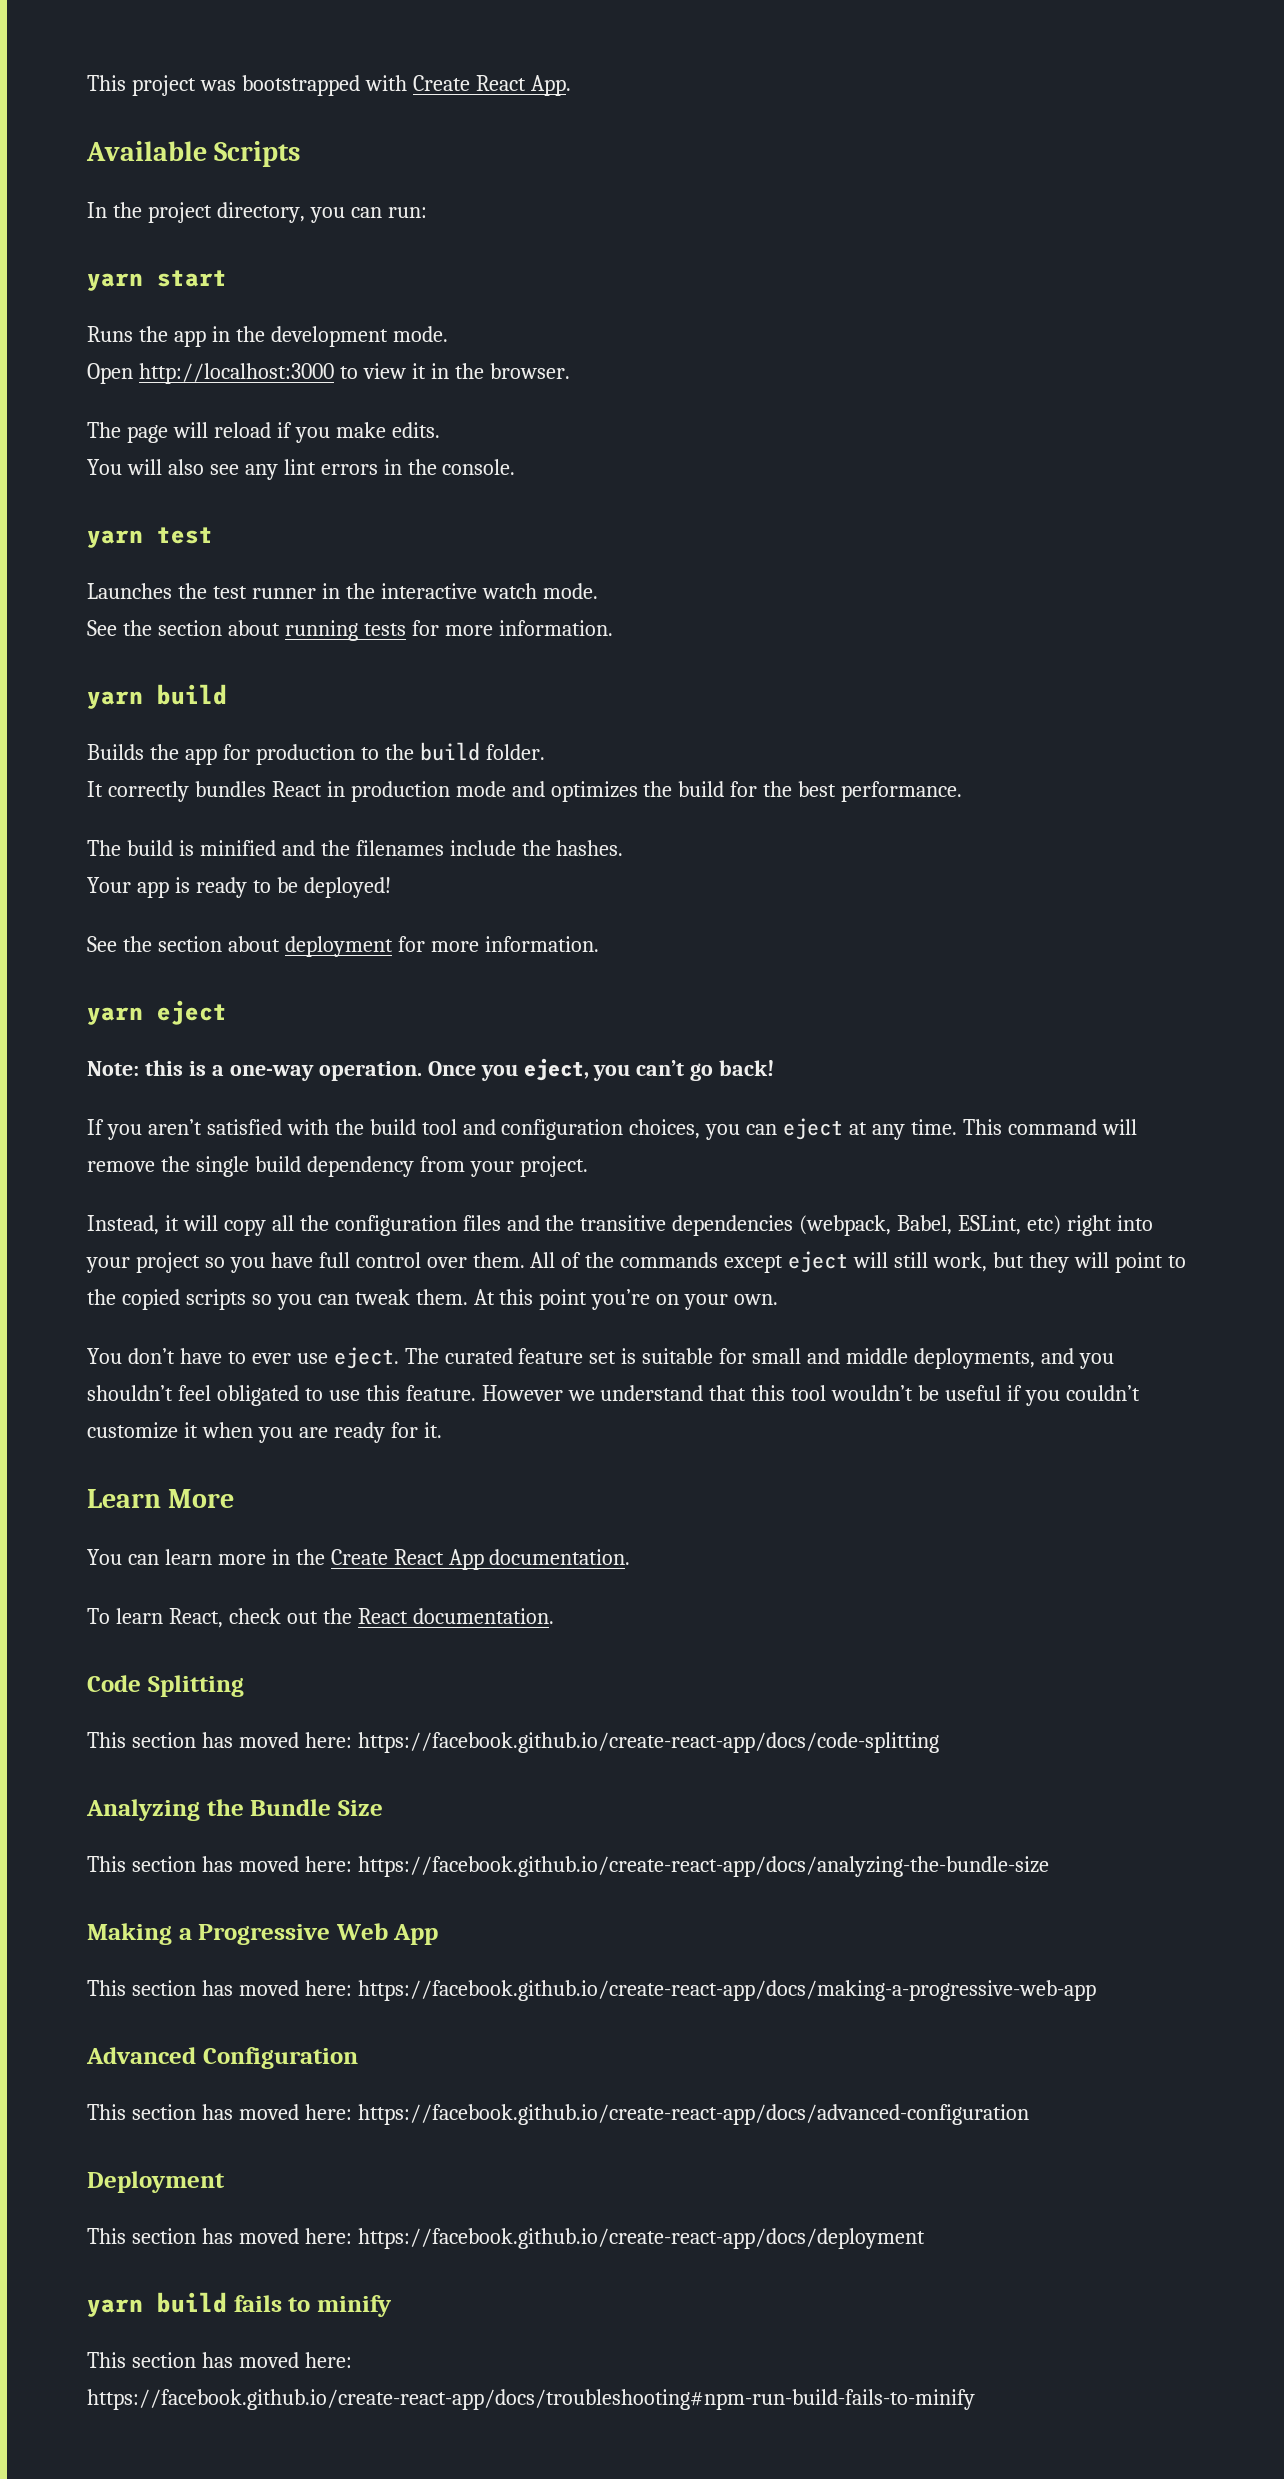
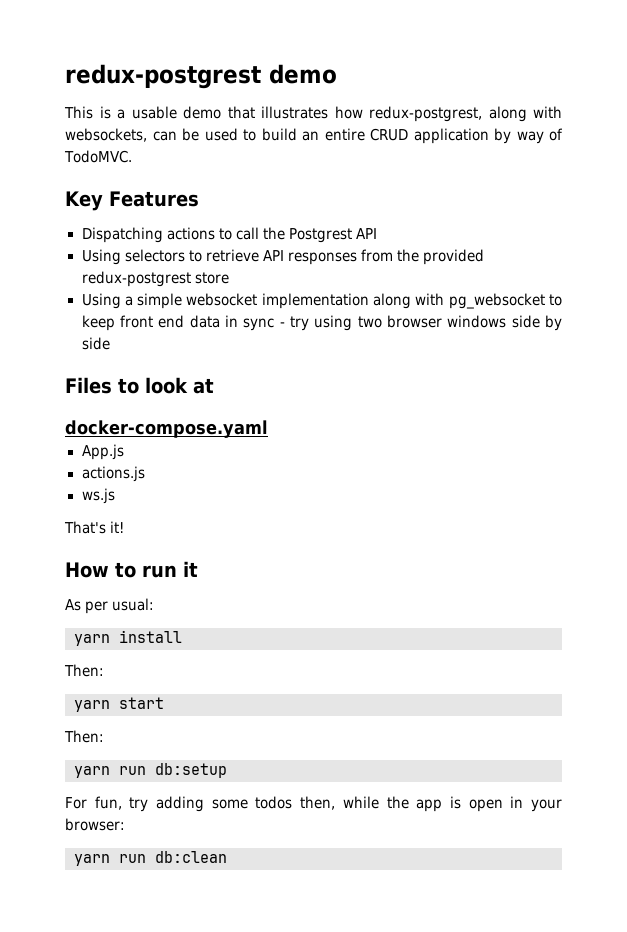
- This project was bootstrapped with Create React App.
- Available Scripts
- In the project directory, you can run:
+ redux-postgrest demo
+ This is a usable demo that illustrates how redux-postgrest, along with websockets, can be used to build an entire CRUD application by way of TodoMVC.
+ Key Features
+ Dispatching actions to call the Postgrest API
+ Using selectors to retrieve API responses from the provided redux-postgrest store
+ Using a simple websocket implementation along with pg_websocket to keep front end data in sync - try using two browser windows side by side
+ Files to look at
+ docker-compose.yaml
+ App.js
+ actions.js
+ ws.js
+ That's it!
+ How to run it
+ As per usual:
+ yarn install
+ Then:
  yarn start
- Runs the app in the development mode.
- Open http://localhost:3000 to view it in the browser.
- The page will reload if you make edits.
- You will also see any lint errors in the console.
- yarn test
- Launches the test runner in the interactive watch mode.
- See the section about running tests for more information.
- yarn build
- Builds the app for production to the build folder.
- It correctly bundles React in production mode and optimizes the build for the best performance.
- The build is minified and the filenames include the hashes.
- Your app is ready to be deployed!
- See the section about deployment for more information.
- yarn eject
- Note: this is a one-way operation. Once you eject, you can’t go back!
- If you aren’t satisfied with the build tool and configuration choices, you can eject at any time. This command will remove the single build dependency from your project.
- Instead, it will copy all the configuration files and the transitive dependencies (webpack, Babel, ESLint, etc) right into your project so you have full control over them. All of the commands except eject will still work, but they will point to the copied scripts so you can tweak them. At this point you’re on your own.
- You don’t have to ever use eject. The curated feature set is suitable for small and middle deployments, and you shouldn’t feel obligated to use this feature. However we understand that this tool wouldn’t be useful if you couldn’t customize it when you are ready for it.
- Learn More
- You can learn more in the Create React App documentation.
- To learn React, check out the React documentation.
- Code Splitting
- This section has moved here: https://facebook.github.io/create-react-app/docs/code-splitting
- Analyzing the Bundle Size
- This section has moved here: https://facebook.github.io/create-react-app/docs/analyzing-the-bundle-size
- Making a Progressive Web App
- This section has moved here: https://facebook.github.io/create-react-app/docs/making-a-progressive-web-app
- Advanced Configuration
- This section has moved here: https://facebook.github.io/create-react-app/docs/advanced-configuration
- Deployment
- This section has moved here: https://facebook.github.io/create-react-app/docs/deployment
- yarn build fails to minify
- This section has moved here: https://facebook.github.io/create-react-app/docs/troubleshooting#npm-run-build-fails-to-minify
+ Then:
+ yarn run db:setup
+ For fun, try adding some todos then, while the app is open in your browser:
+ yarn run db:clean

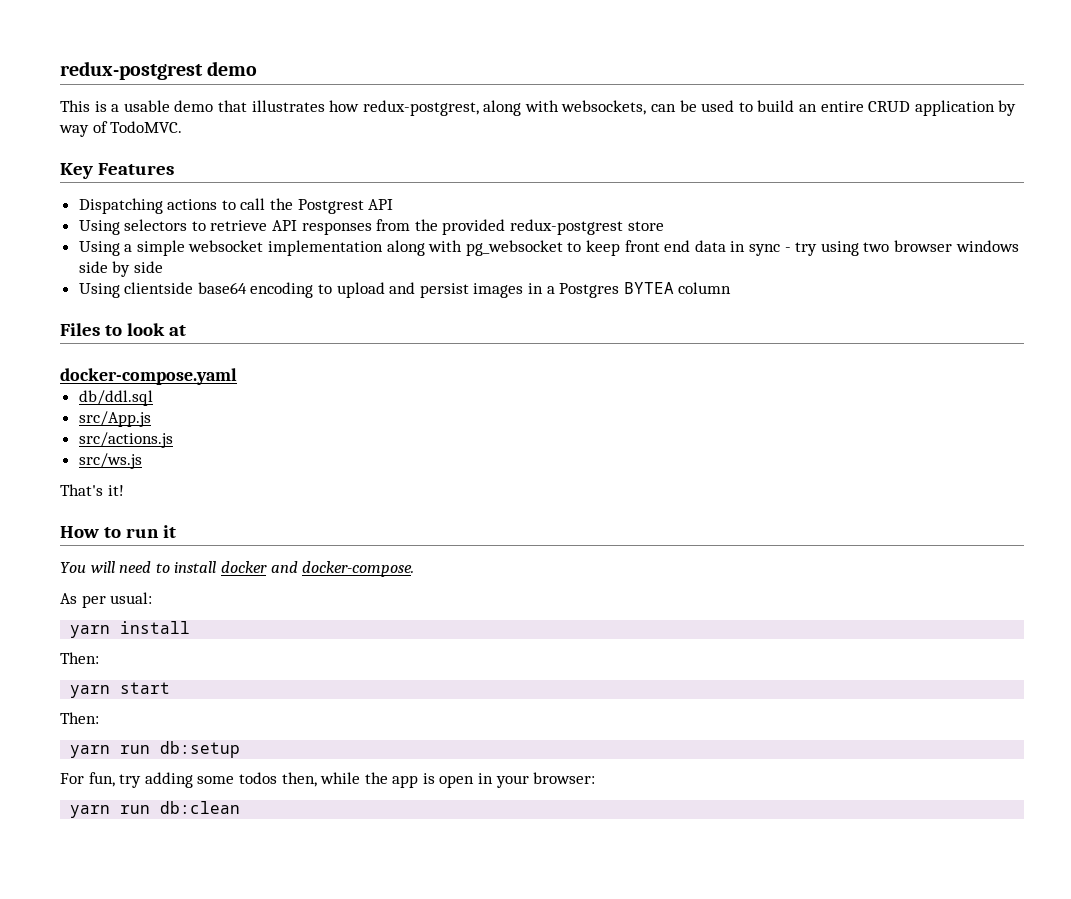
+ Using clientside base64 encoding to upload and persist images in a Postgres BYTEA column
- App.js
- actions.js
- ws.js
+ db/ddl.sql
+ src/App.js
+ src/actions.js
+ src/ws.js
+ You will need to install docker and docker-compose.

